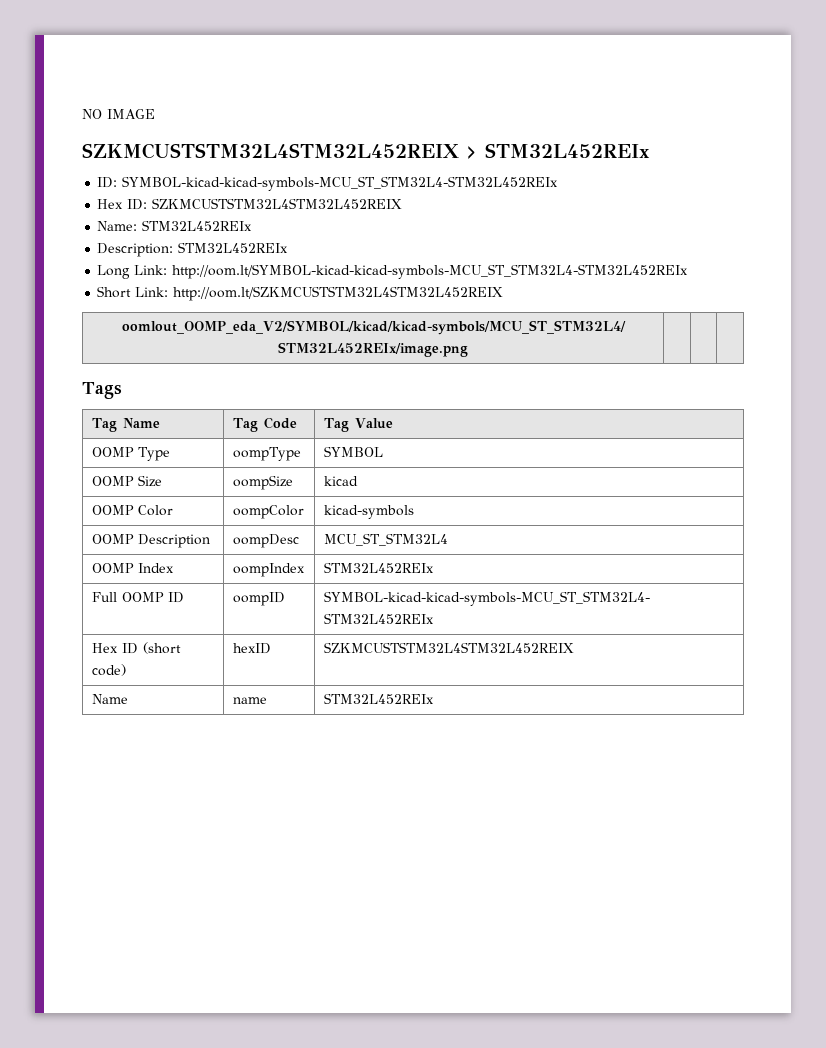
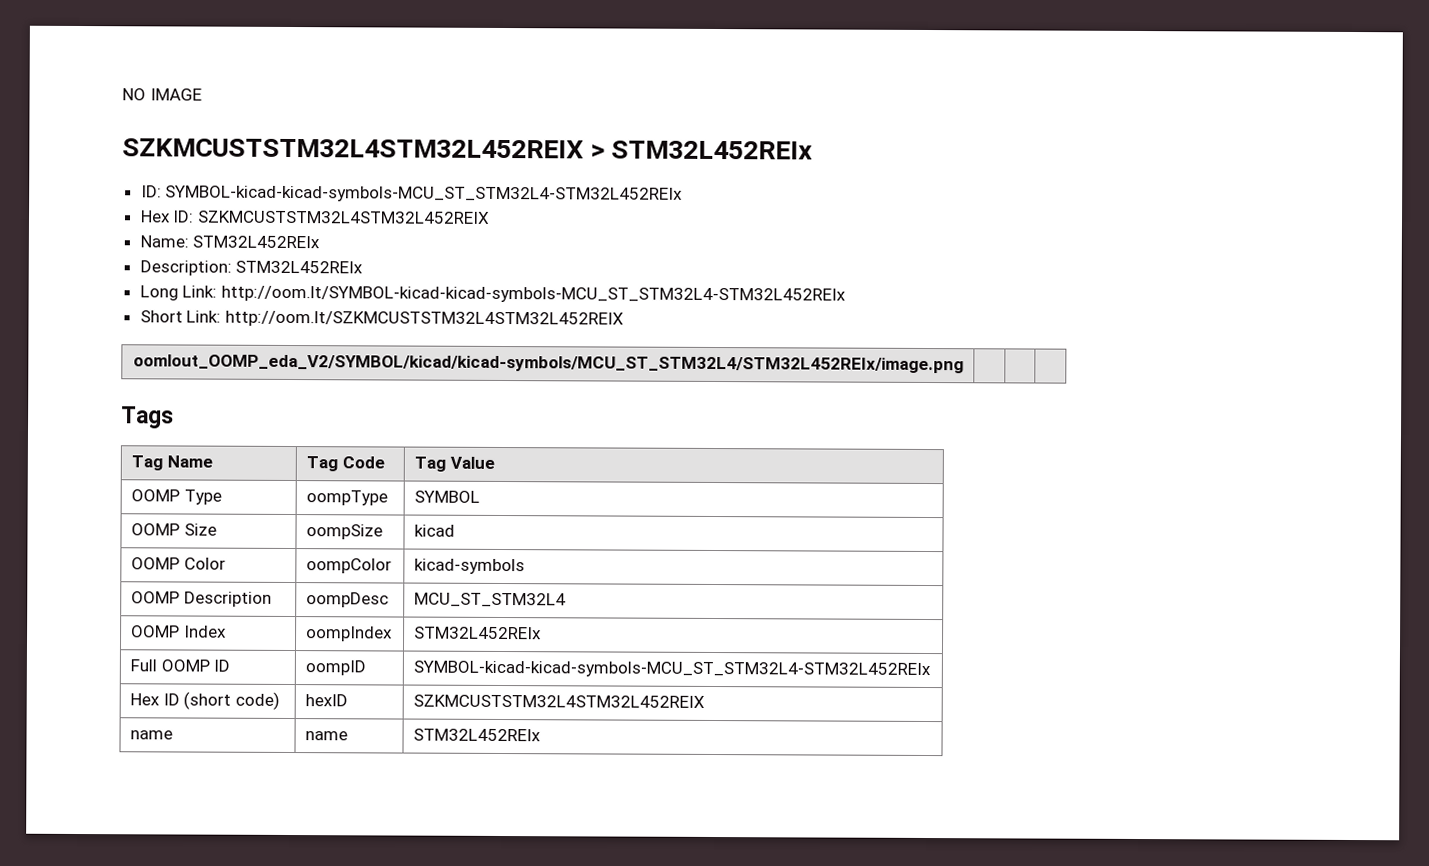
- Name | name | STM32L452REIx
+ name | name | STM32L452REIx

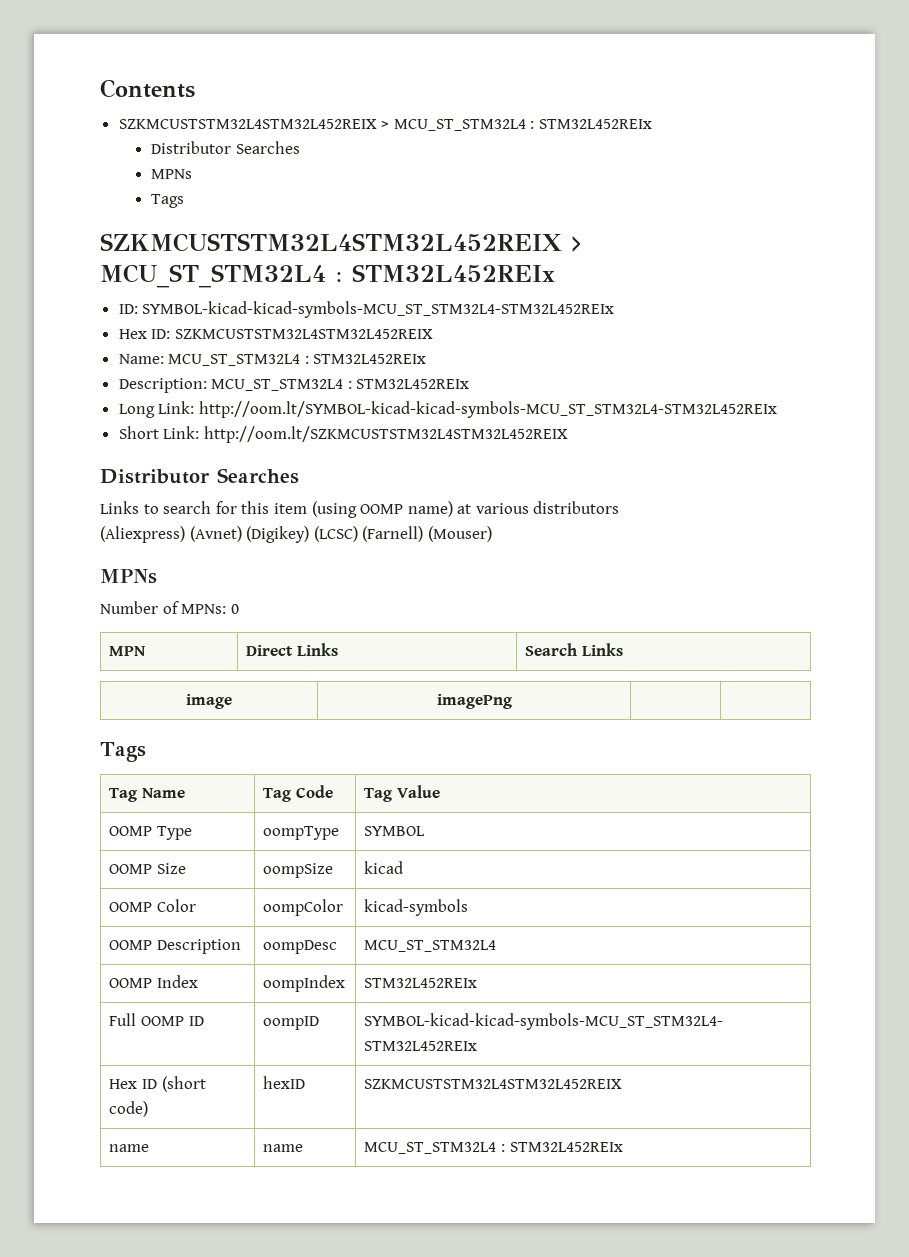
- NO IMAGE
- SZKMCUSTSTM32L4STM32L452REIX > STM32L452REIx
+ Contents
+ SZKMCUSTSTM32L4STM32L452REIX > MCU_ST_STM32L4 : STM32L452REIx
+ Distributor Searches
+ MPNs
+ Tags
+ SZKMCUSTSTM32L4STM32L452REIX > MCU_ST_STM32L4 : STM32L452REIx
- Name: STM32L452REIx
+ Name: MCU_ST_STM32L4 : STM32L452REIx
- Description: STM32L452REIx
+ Description: MCU_ST_STM32L4 : STM32L452REIx
  Short Link: http://oom.lt/SZKMCUSTSTM32L4STM32L452REIX
- oomlout_OOMP_eda_V2/SYMBOL/kicad/kicad-symbols/MCU_ST_STM32L4/STM32L452REIx/image.png | | |
+ Distributor Searches
+ Links to search for this item (using OOMP name) at various distributors
+ (Aliexpress) (Avnet) (Digikey) (LCSC) (Farnell) (Mouser)
+ MPNs
+ Number of MPNs: 0
+ MPN | Direct Links | Search Links
+ image | imagePng | |
- name | name | STM32L452REIx
+ name | name | MCU_ST_STM32L4 : STM32L452REIx

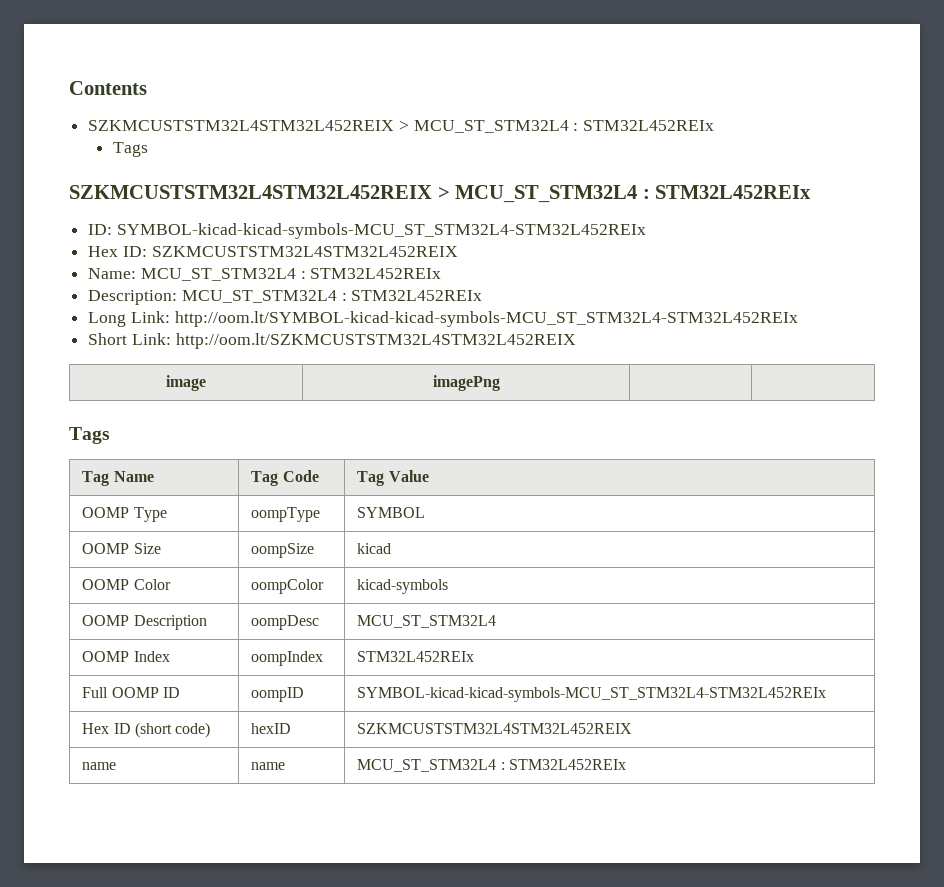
  Contents
  SZKMCUSTSTM32L4STM32L452REIX > MCU_ST_STM32L4 : STM32L452REIx
- Distributor Searches
- MPNs
  Short Link: http://oom.lt/SZKMCUSTSTM32L4STM32L452REIX
- Distributor Searches
- Links to search for this item (using OOMP name) at various distributors
- (Aliexpress) (Avnet) (Digikey) (LCSC) (Farnell) (Mouser)
- MPNs
- Number of MPNs: 0
- MPN | Direct Links | Search Links

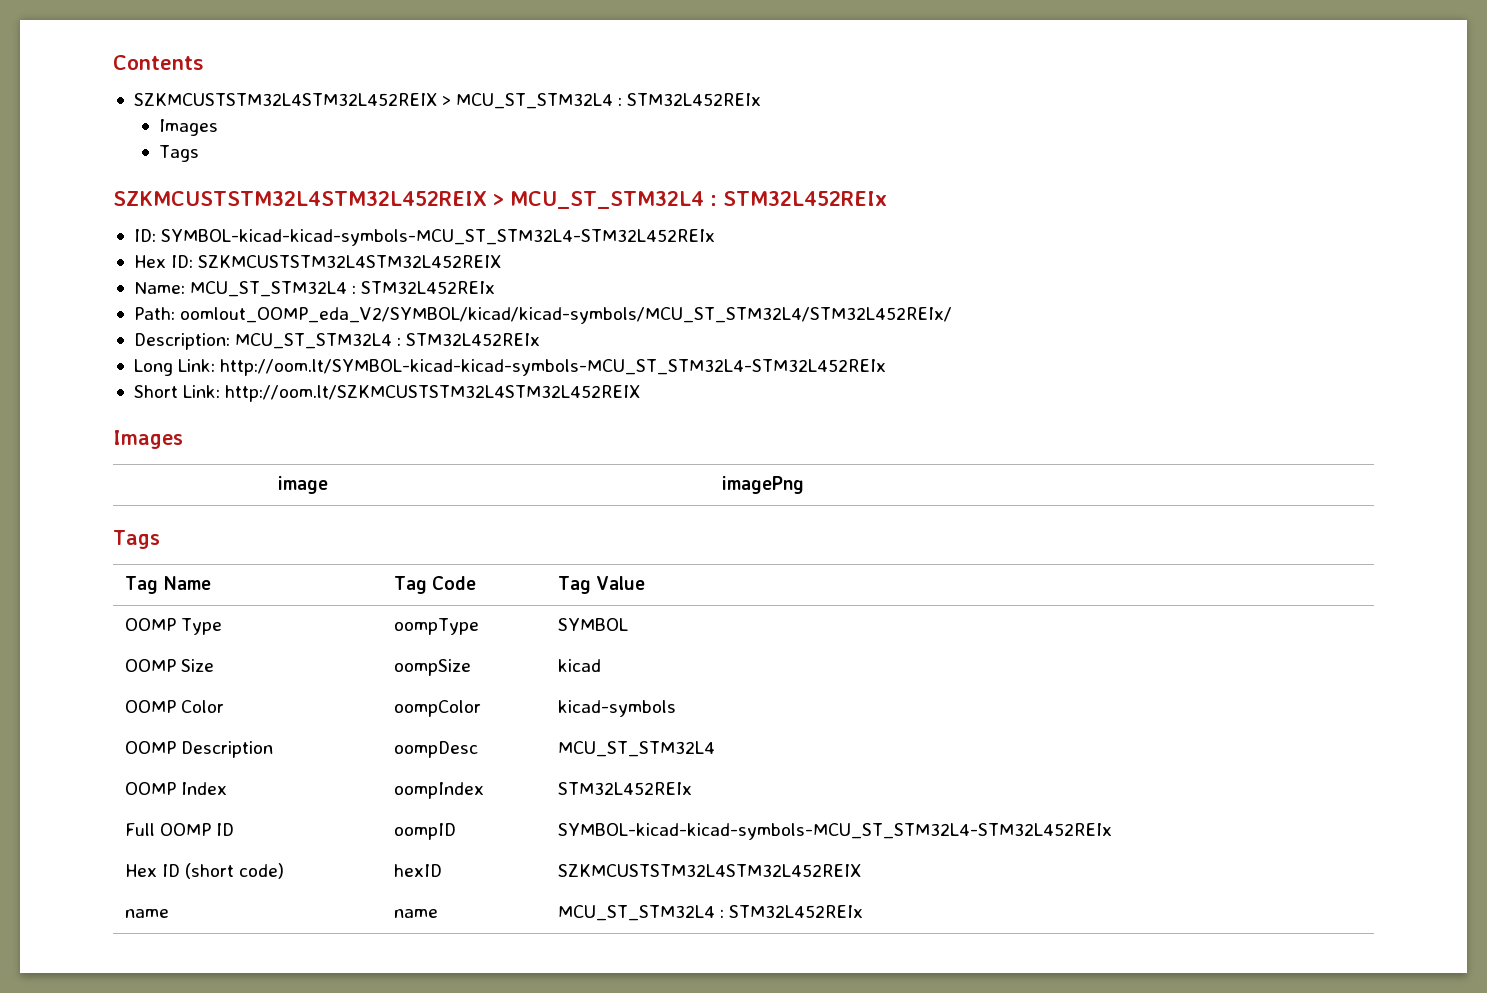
  Contents
  SZKMCUSTSTM32L4STM32L452REIX > MCU_ST_STM32L4 : STM32L452REIx
+ Images
+ Path: oomlout_OOMP_eda_V2/SYMBOL/kicad/kicad-symbols/MCU_ST_STM32L4/STM32L452REIx/
  Short Link: http://oom.lt/SZKMCUSTSTM32L4STM32L452REIX
+ Images

